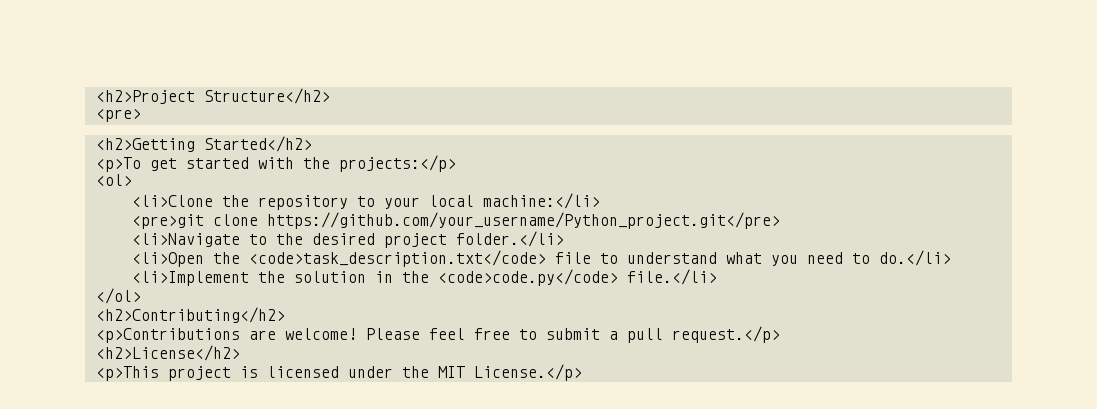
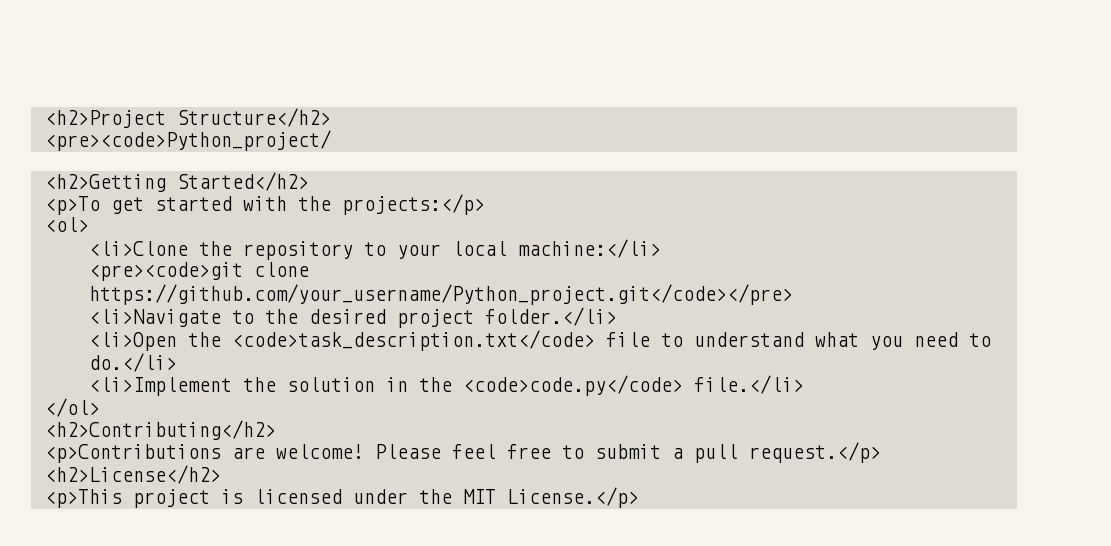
- <pre>
+ <pre><code>Python_project/
- <pre>git clone https://github.com/your_username/Python_project.git</pre>
+ <pre><code>git clone https://github.com/your_username/Python_project.git</code></pre>

